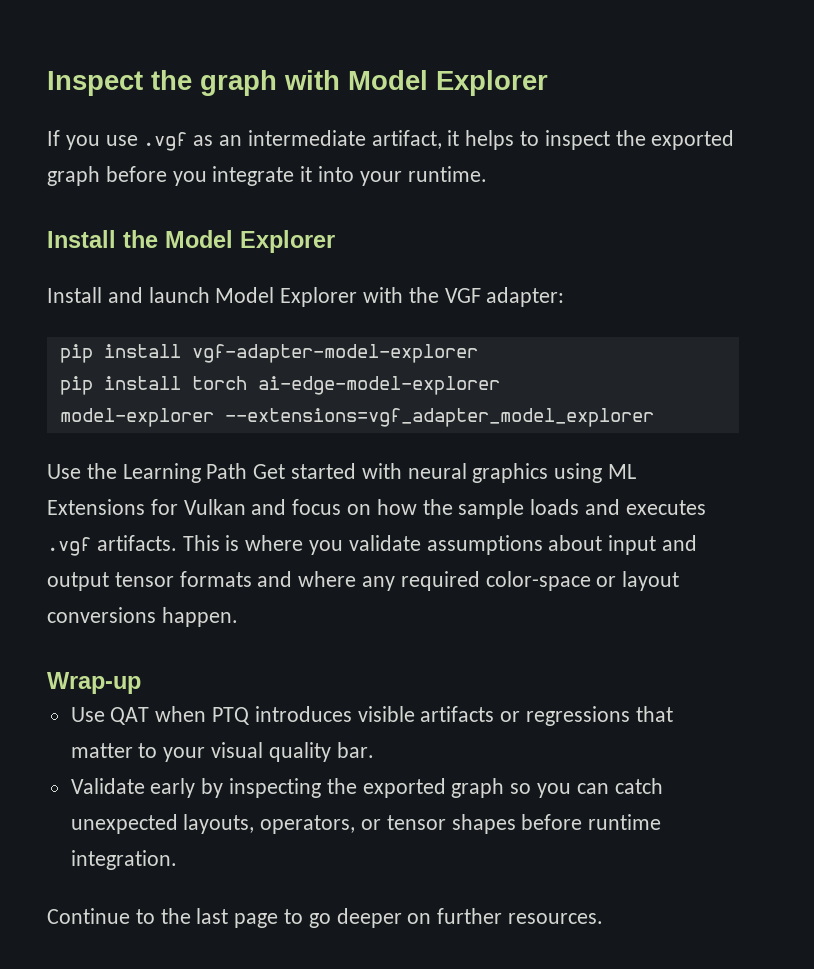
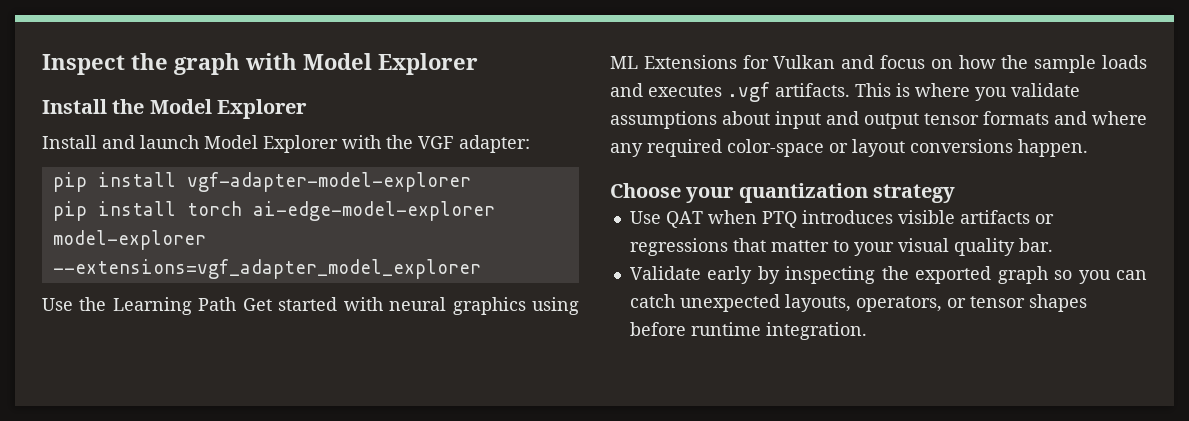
- If you use .vgf as an intermediate artifact, it helps to inspect the exported graph before you integrate it into your runtime.
- Wrap-up
+ Choose your quantization strategy
- Continue to the last page to go deeper on further resources.

